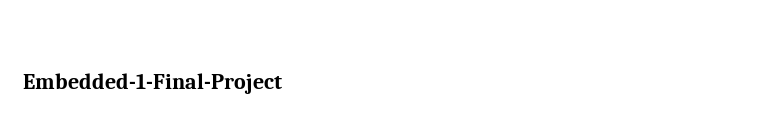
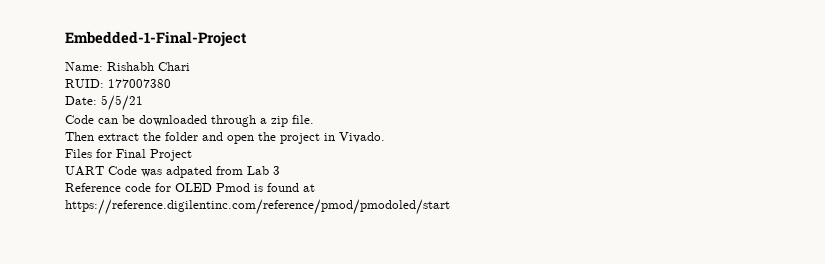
+ Name: Rishabh Chari
+ RUID: 177007380
+ Date: 5/5/21
+ Code can be downloaded through a zip file.
+ Then extract the folder and open the project in Vivado.
+ Files for Final Project
+ UART Code was adpated from Lab 3
+ Reference code for OLED Pmod is found at
+ https://reference.digilentinc.com/reference/pmod/pmodoled/start

